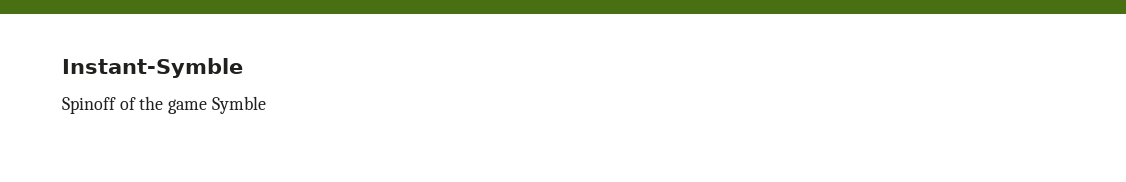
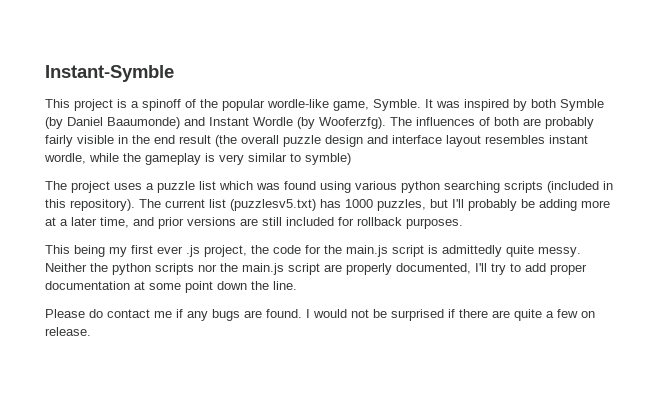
- Spinoff of the game Symble
+ This project is a spinoff of the popular wordle-like game, Symble. It was inspired by both Symble (by Daniel Baaumonde) and Instant Wordle (by Wooferzfg). The influences of both are probably fairly visible in the end result (the overall puzzle design and interface layout resembles instant wordle, while the gameplay is very similar to symble)
+ The project uses a puzzle list which was found using various python searching scripts (included in this repository). The current list (puzzlesv5.txt) has 1000 puzzles, but I'll probably be adding more at a later time, and prior versions are still included for rollback purposes.
+ This being my first ever .js project, the code for the main.js script is admittedly quite messy. Neither the python scripts nor the main.js script are properly documented, I'll try to add proper documentation at some point down the line.
+ Please do contact me if any bugs are found. I would not be surprised if there are quite a few on release.

